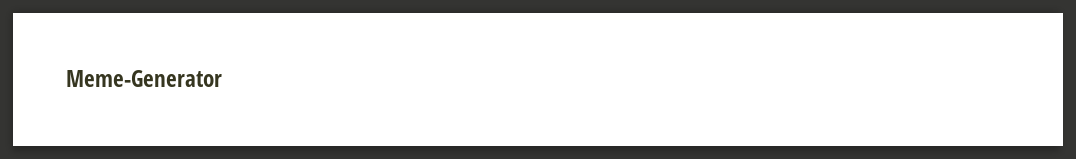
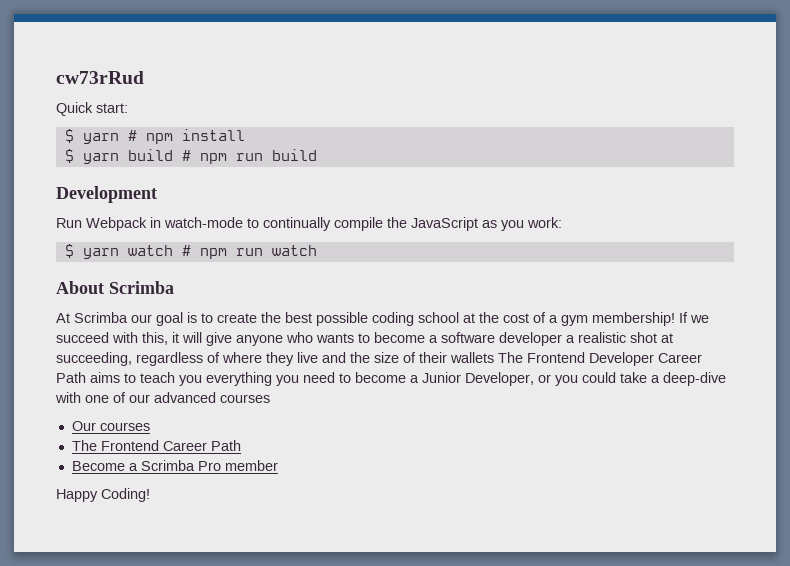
- Meme-Generator
+ cw73rRud
+ Quick start:
+ $ yarn # npm install
+ $ yarn build # npm run build
+ Development
+ Run Webpack in watch-mode to continually compile the JavaScript as you work:
+ $ yarn watch # npm run watch
+ About Scrimba
+ At Scrimba our goal is to create the best possible coding school at the cost of a gym membership! If we succeed with this, it will give anyone who wants to become a software developer a realistic shot at succeeding, regardless of where they live and the size of their wallets The Frontend Developer Career Path aims to teach you everything you need to become a Junior Developer, or you could take a deep-dive with one of our advanced courses
+ Our courses
+ The Frontend Career Path
+ Become a Scrimba Pro member
+ Happy Coding!

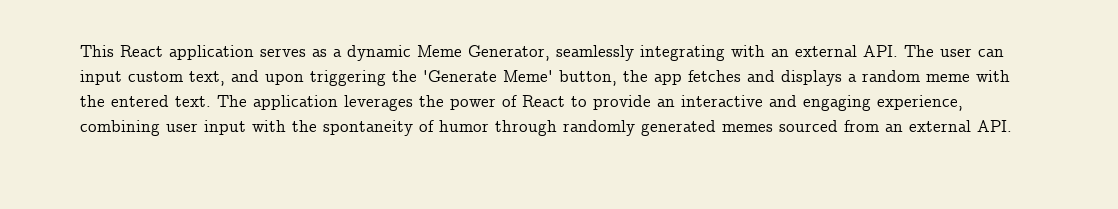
- cw73rRud
- Quick start:
- $ yarn # npm install
- $ yarn build # npm run build
- Development
- Run Webpack in watch-mode to continually compile the JavaScript as you work:
- $ yarn watch # npm run watch
- About Scrimba
- At Scrimba our goal is to create the best possible coding school at the cost of a gym membership! If we succeed with this, it will give anyone who wants to become a software developer a realistic shot at succeeding, regardless of where they live and the size of their wallets The Frontend Developer Career Path aims to teach you everything you need to become a Junior Developer, or you could take a deep-dive with one of our advanced courses
- Our courses
- The Frontend Career Path
- Become a Scrimba Pro member
- Happy Coding!
+ This React application serves as a dynamic Meme Generator, seamlessly integrating with an external API. The user can input custom text, and upon triggering the 'Generate Meme' button, the app fetches and displays a random meme with the entered text. The application leverages the power of React to provide an interactive and engaging experience, combining user input with the spontaneity of humor through randomly generated memes sourced from an external API.

